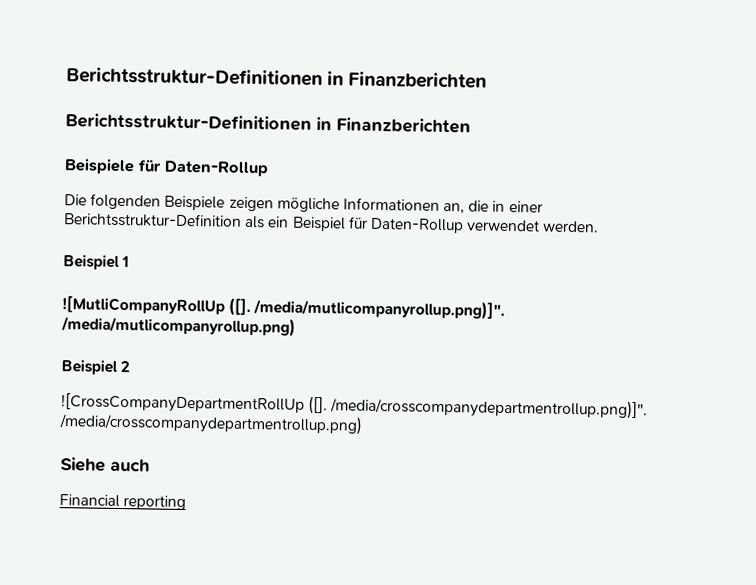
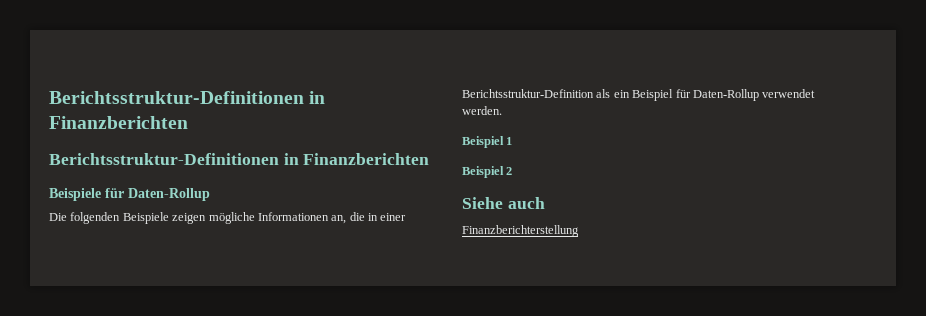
- ![MutliCompanyRollUp ([]. /media/mutlicompanyrollup.png)]". /media/mutlicompanyrollup.png)
  Beispiel 2
- ![CrossCompanyDepartmentRollUp ([]. /media/crosscompanydepartmentrollup.png)]". /media/crosscompanydepartmentrollup.png)
- Financial reporting
+ Finanzberichterstellung

